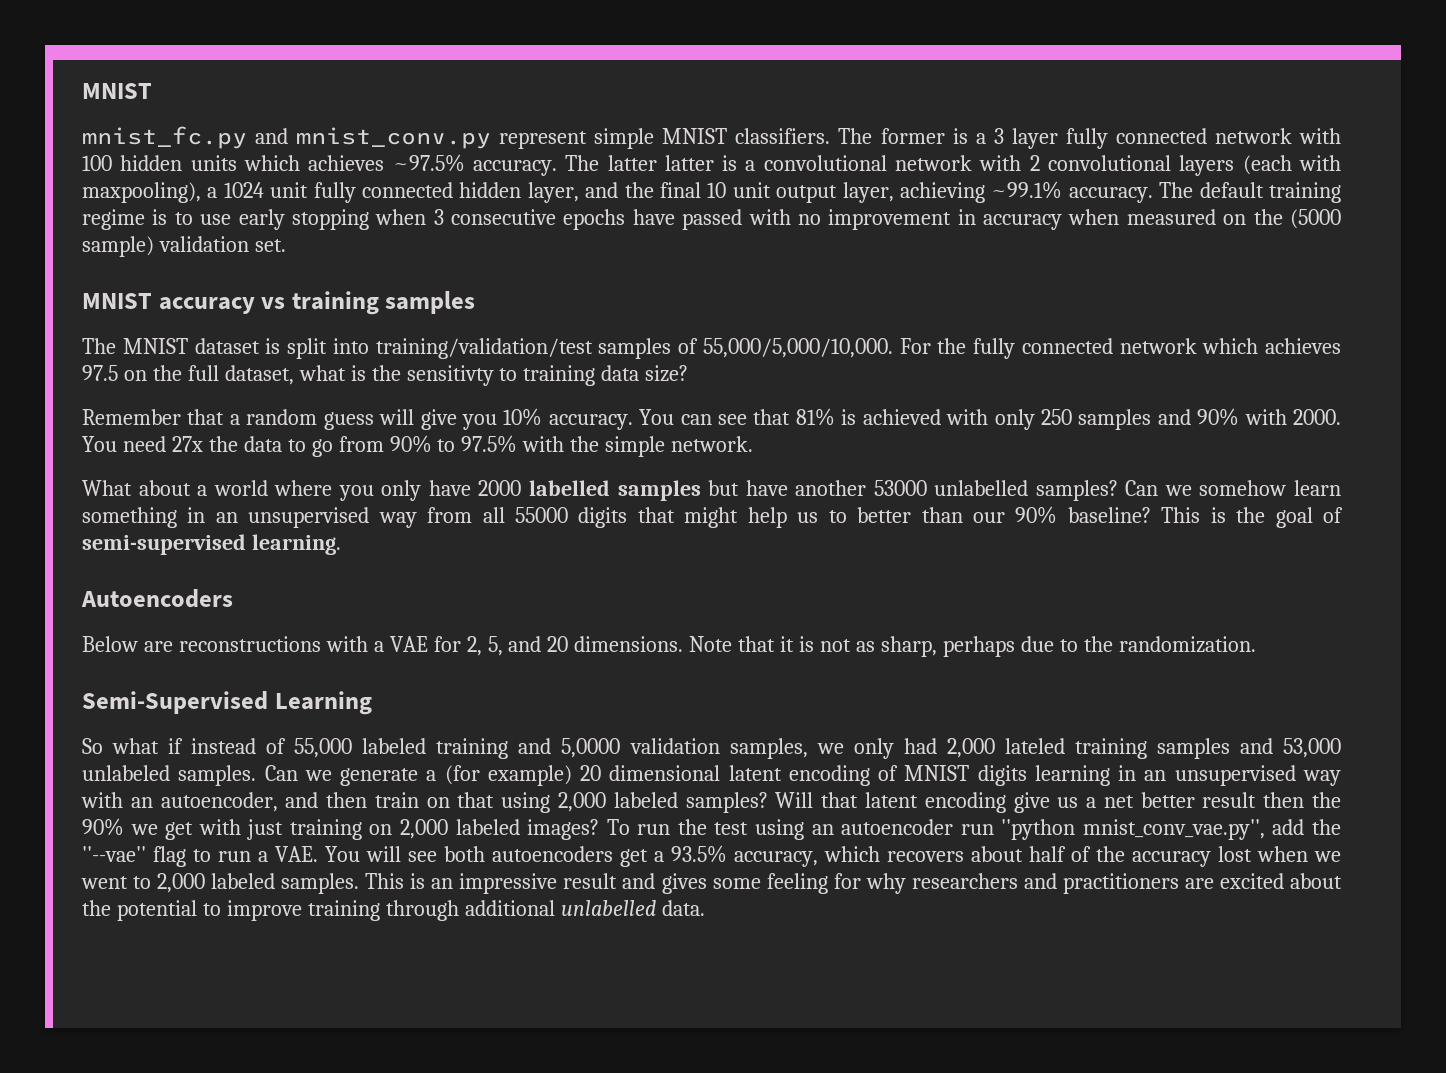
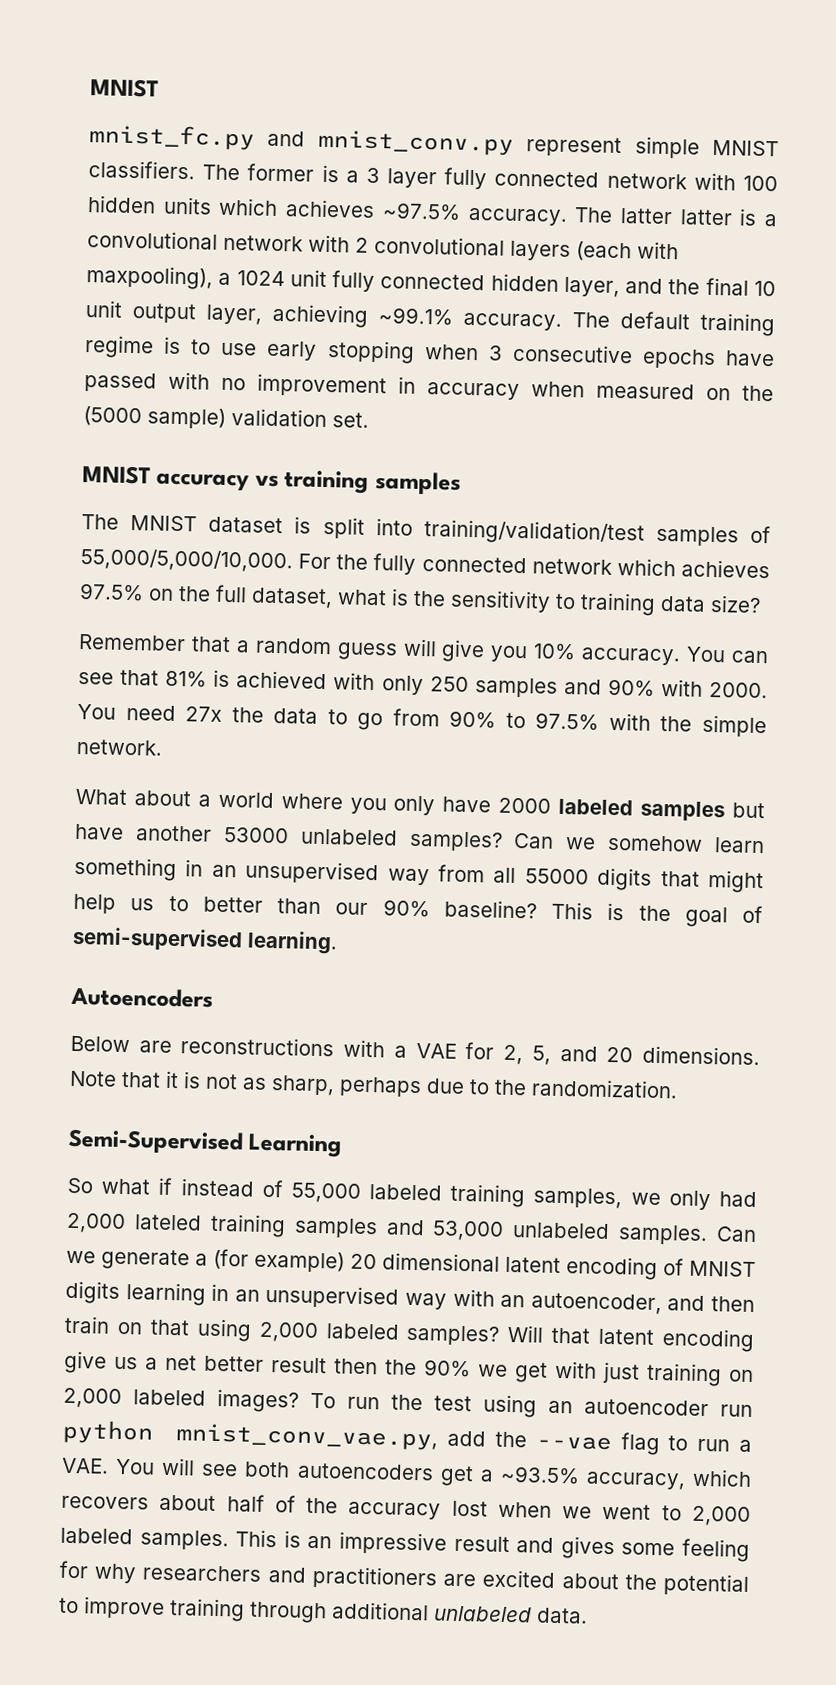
- For the fully connected network which achieves 97.5 on the full dataset, what is the sensitivty to training data size?
+ For the fully connected network which achieves 97.5% on the full dataset, what is the sensitivity to training data size?
- What about a world where you only have 2000 labelled samples but have another 53000 unlabelled samples?
+ What about a world where you only have 2000 labeled samples but have another 53000 unlabeled samples?
- So what if instead of 55,000 labeled training and 5,0000 validation samples, we only had 2,000 lateled training samples and 53,000 unlabeled samples.
+ So what if instead of 55,000 labeled training samples, we only had 2,000 lateled training samples and 53,000 unlabeled samples.
- To run the test using an autoencoder run ''python mnist_conv_vae.py'', add the ''--vae'' flag to run a VAE. You will see both autoencoders get a 93.5% accuracy, which recovers about half of the accuracy lost when we went to 2,000 labeled samples.
+ To run the test using an autoencoder run python mnist_conv_vae.py, add the --vae flag to run a VAE. You will see both autoencoders get a ~93.5% accuracy, which recovers about half of the accuracy lost when we went to 2,000 labeled samples.
- This is an impressive result and gives some feeling for why researchers and practitioners are excited about the potential to improve training through additional unlabelled data.
+ This is an impressive result and gives some feeling for why researchers and practitioners are excited about the potential to improve training through additional unlabeled data.

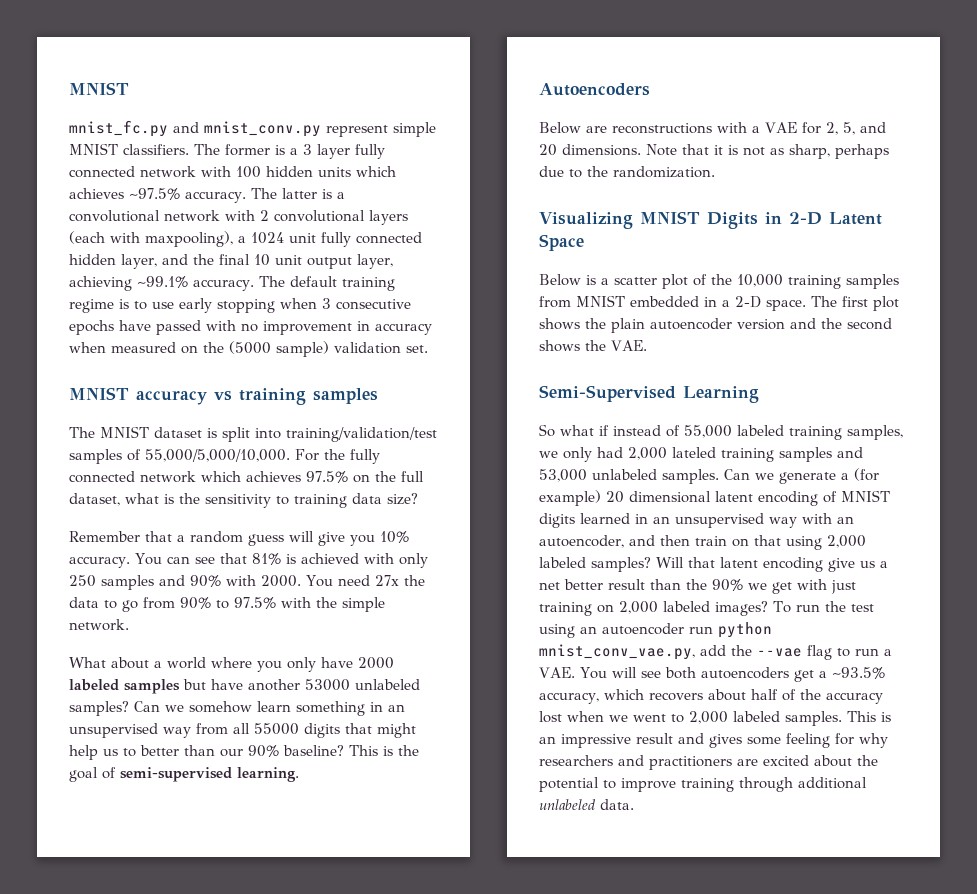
- The latter latter is a convolutional network with 2 convolutional layers (each with maxpooling), a 1024 unit fully connected hidden layer, and the final 10 unit output layer, achieving ~99.1% accuracy.
+ The latter is a convolutional network with 2 convolutional layers (each with maxpooling), a 1024 unit fully connected hidden layer, and the final 10 unit output layer, achieving ~99.1% accuracy.
+ Visualizing MNIST Digits in 2-D Latent Space
+ Below is a scatter plot of the 10,000 training samples from MNIST embedded in a 2-D space. The first plot shows the plain autoencoder version and the second shows the VAE.
- Can we generate a (for example) 20 dimensional latent encoding of MNIST digits learning in an unsupervised way with an autoencoder, and then train on that using 2,000 labeled samples?
+ Can we generate a (for example) 20 dimensional latent encoding of MNIST digits learned in an unsupervised way with an autoencoder, and then train on that using 2,000 labeled samples?
- Will that latent encoding give us a net better result then the 90% we get with just training on 2,000 labeled images?
+ Will that latent encoding give us a net better result than the 90% we get with just training on 2,000 labeled images?

